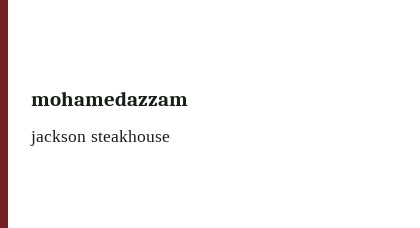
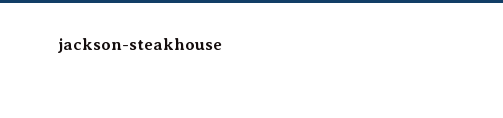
- mohamedazzam
- jackson steakhouse
+ jackson-steakhouse

